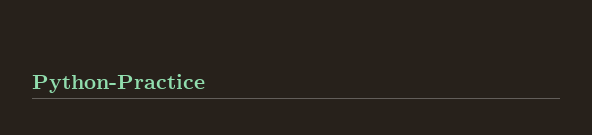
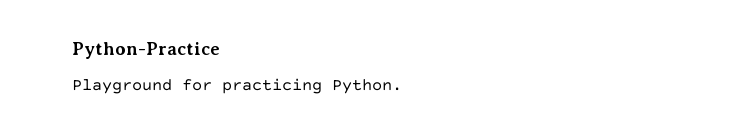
+ Playground for practicing Python.

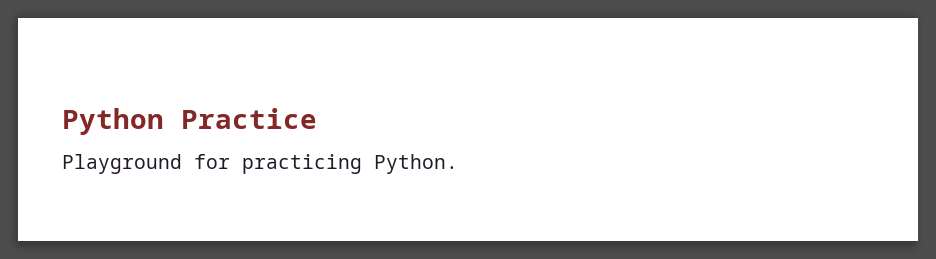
- Python-Practice
+ Python Practice

